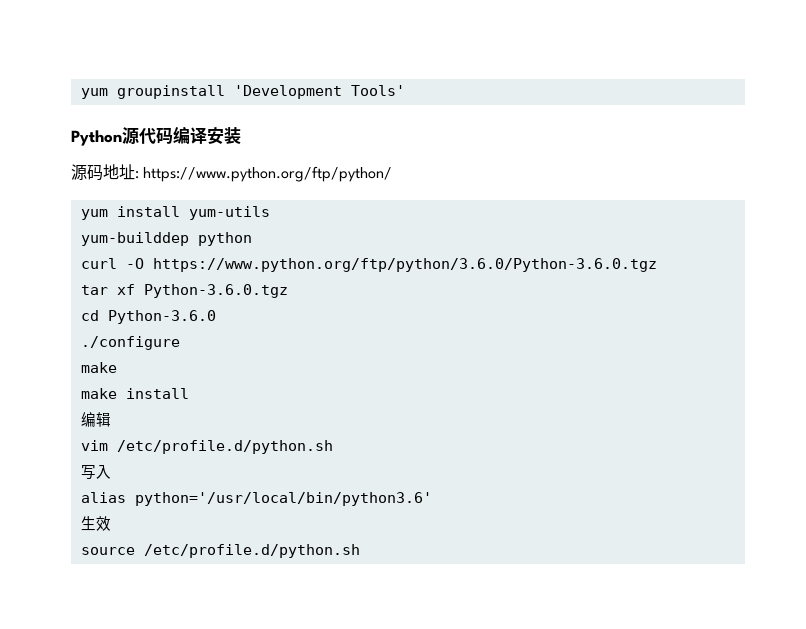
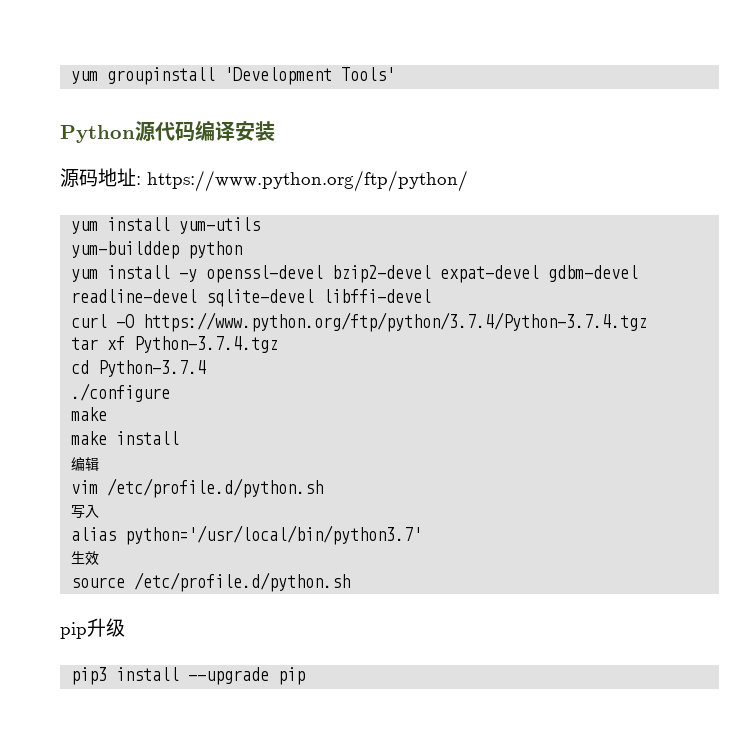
+ yum install -y openssl-devel bzip2-devel expat-devel gdbm-devel readline-devel sqlite-devel libffi-devel
- curl -O https://www.python.org/ftp/python/3.6.0/Python-3.6.0.tgz
+ curl -O https://www.python.org/ftp/python/3.7.4/Python-3.7.4.tgz
- tar xf Python-3.6.0.tgz
+ tar xf Python-3.7.4.tgz
- cd Python-3.6.0
+ cd Python-3.7.4
- alias python='/usr/local/bin/python3.6'
+ alias python='/usr/local/bin/python3.7'
+ pip升级
+ pip3 install --upgrade pip

